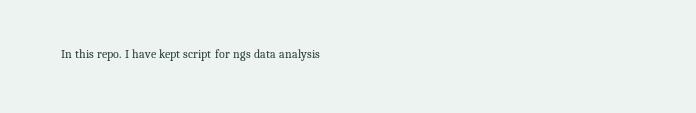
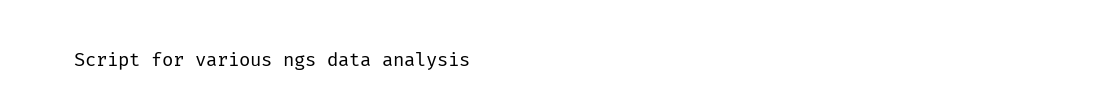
- In this repo. I have kept script for ngs data analysis
+ Script for various ngs data analysis

